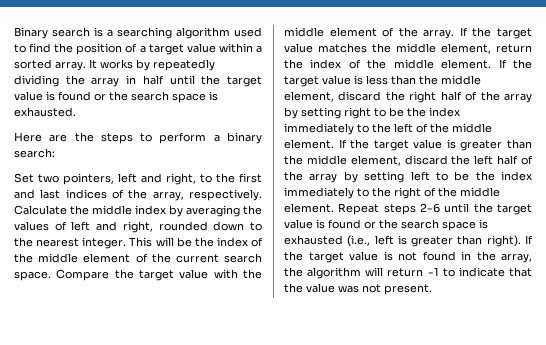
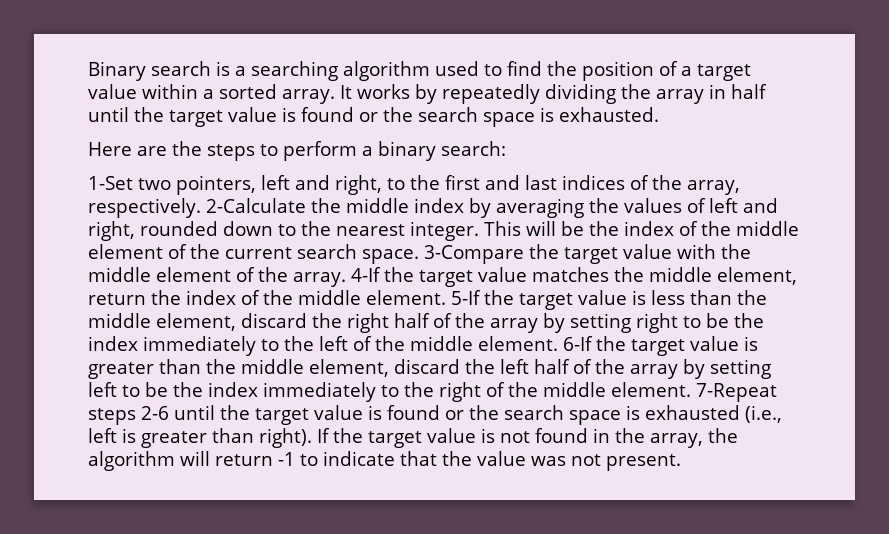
- Set two pointers, left and right, to the first and last indices of the array, respectively.
+ 1-Set two pointers, left and right, to the first and last indices of the array, respectively.
- Calculate the middle index by averaging the values of left and right, rounded down to the nearest integer.
+ 2-Calculate the middle index by averaging the values of left and right, rounded down to the nearest integer.
- Compare the target value with the middle element of the array.
+ 3-Compare the target value with the middle element of the array.
- If the target value matches the middle element, return the index of the middle element.
+ 4-If the target value matches the middle element, return the index of the middle element.
- If the target value is less than the middle element, discard the right half of the array by setting right to be the index immediately to the left of the middle element.
+ 5-If the target value is less than the middle element, discard the right half of the array by setting right to be the index immediately to the left of the middle element.
- If the target value is greater than the middle element, discard the left half of the array by setting left to be the index immediately to the right of the middle element.
+ 6-If the target value is greater than the middle element, discard the left half of the array by setting left to be the index immediately to the right of the middle element.
- Repeat steps 2-6 until the target value is found or the search space is exhausted (i.e., left is greater than right).
+ 7-Repeat steps 2-6 until the target value is found or the search space is exhausted (i.e., left is greater than right).

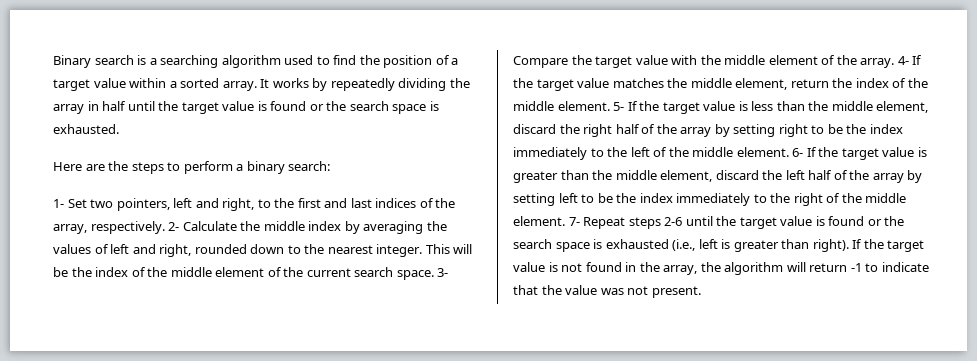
- 1-Set two pointers, left and right, to the first and last indices of the array, respectively.
+ 1- Set two pointers, left and right, to the first and last indices of the array, respectively.
- 2-Calculate the middle index by averaging the values of left and right, rounded down to the nearest integer.
+ 2- Calculate the middle index by averaging the values of left and right, rounded down to the nearest integer.
- 3-Compare the target value with the middle element of the array.
+ 3- Compare the target value with the middle element of the array.
- 4-If the target value matches the middle element, return the index of the middle element.
+ 4- If the target value matches the middle element, return the index of the middle element.
- 5-If the target value is less than the middle element, discard the right half of the array by setting right to be the index immediately to the left of the middle element.
+ 5- If the target value is less than the middle element, discard the right half of the array by setting right to be the index immediately to the left of the middle element.
- 6-If the target value is greater than the middle element, discard the left half of the array by setting left to be the index immediately to the right of the middle element.
+ 6- If the target value is greater than the middle element, discard the left half of the array by setting left to be the index immediately to the right of the middle element.
- 7-Repeat steps 2-6 until the target value is found or the search space is exhausted (i.e., left is greater than right).
+ 7- Repeat steps 2-6 until the target value is found or the search space is exhausted (i.e., left is greater than right).

